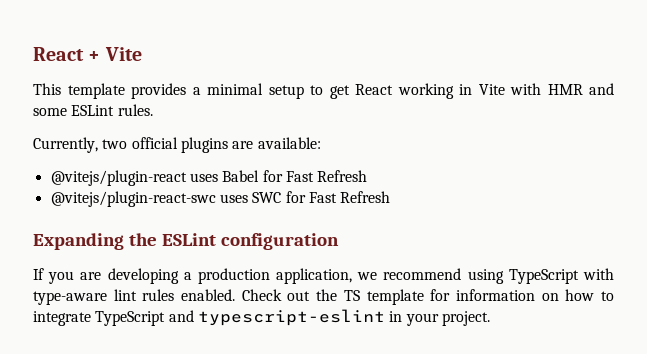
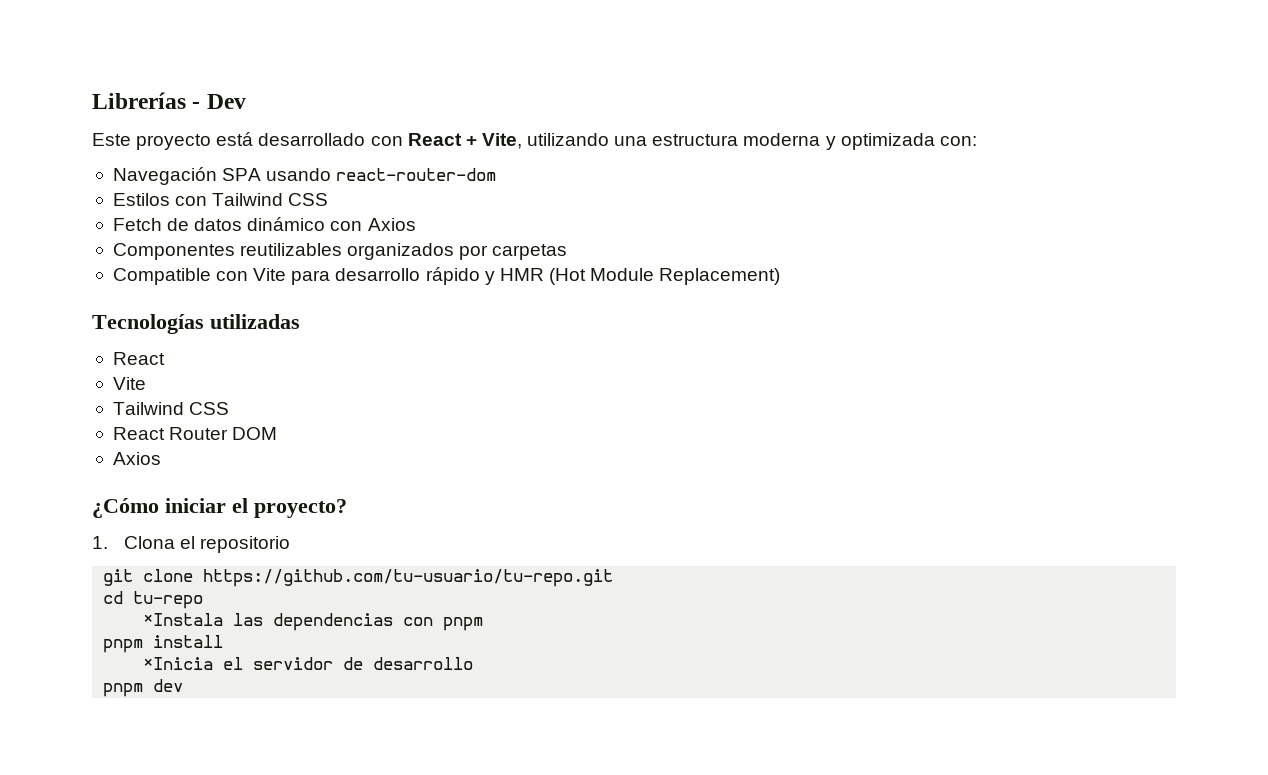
- React + Vite
- This template provides a minimal setup to get React working in Vite with HMR and some ESLint rules.
- Currently, two official plugins are available:
- @vitejs/plugin-react uses Babel for Fast Refresh
- @vitejs/plugin-react-swc uses SWC for Fast Refresh
- Expanding the ESLint configuration
- If you are developing a production application, we recommend using TypeScript with type-aware lint rules enabled. Check out the TS template for information on how to integrate TypeScript and typescript-eslint in your project.
+ Librerías - Dev
+ Este proyecto está desarrollado con React + Vite, utilizando una estructura moderna y optimizada con:
+ Navegación SPA usando react-router-dom
+ Estilos con Tailwind CSS
+ Fetch de datos dinámico con Axios
+ Componentes reutilizables organizados por carpetas
+ Compatible con Vite para desarrollo rápido y HMR (Hot Module Replacement)
+ Tecnologías utilizadas
+ React
+ Vite
+ Tailwind CSS
+ React Router DOM
+ Axios
+ ¿Cómo iniciar el proyecto?
+ 1. Clona el repositorio
+ git clone https://github.com/tu-usuario/tu-repo.git
+ cd tu-repo
+ ×Instala las dependencias con pnpm
+ pnpm install
+ ×Inicia el servidor de desarrollo
+ pnpm dev

